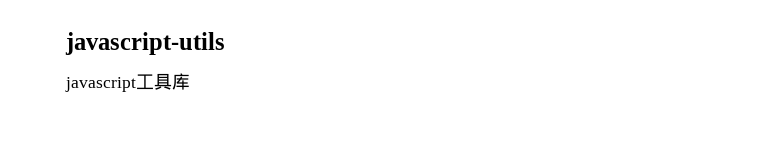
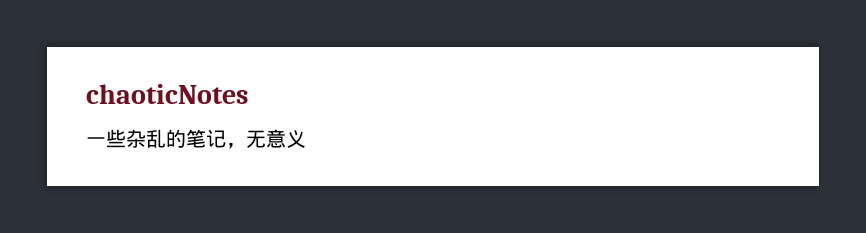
- javascript-utils
- javascript工具库
+ chaoticNotes
+ 一些杂乱的笔记，无意义

